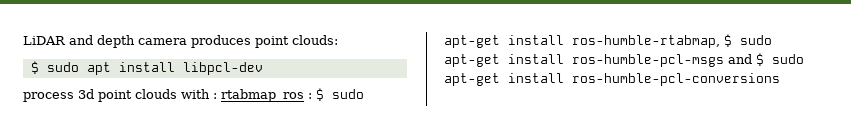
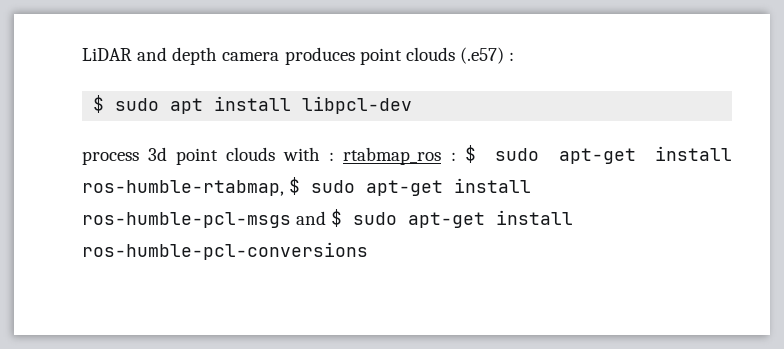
- LiDAR and depth camera produces point clouds:
+ LiDAR and depth camera produces point clouds (.e57) :

